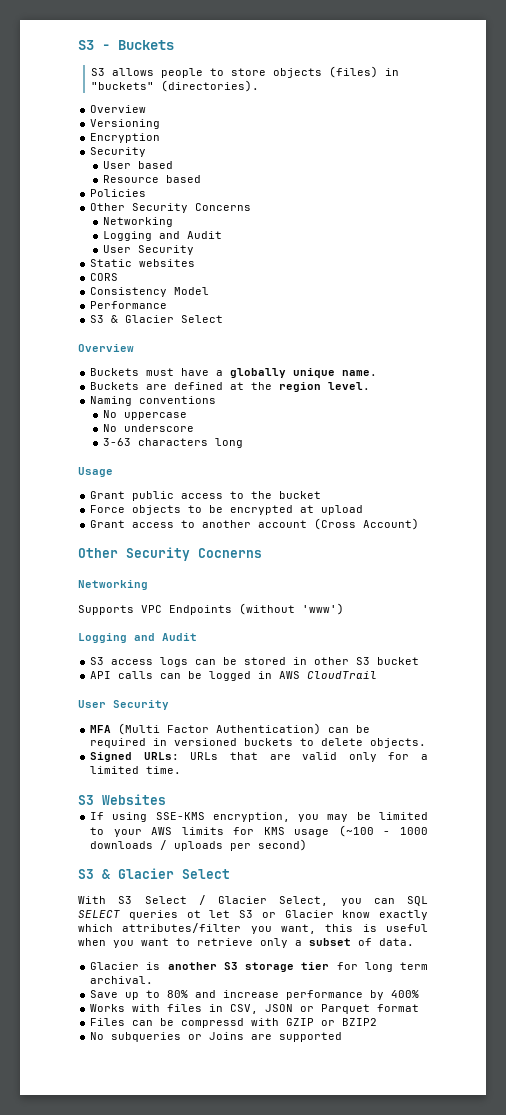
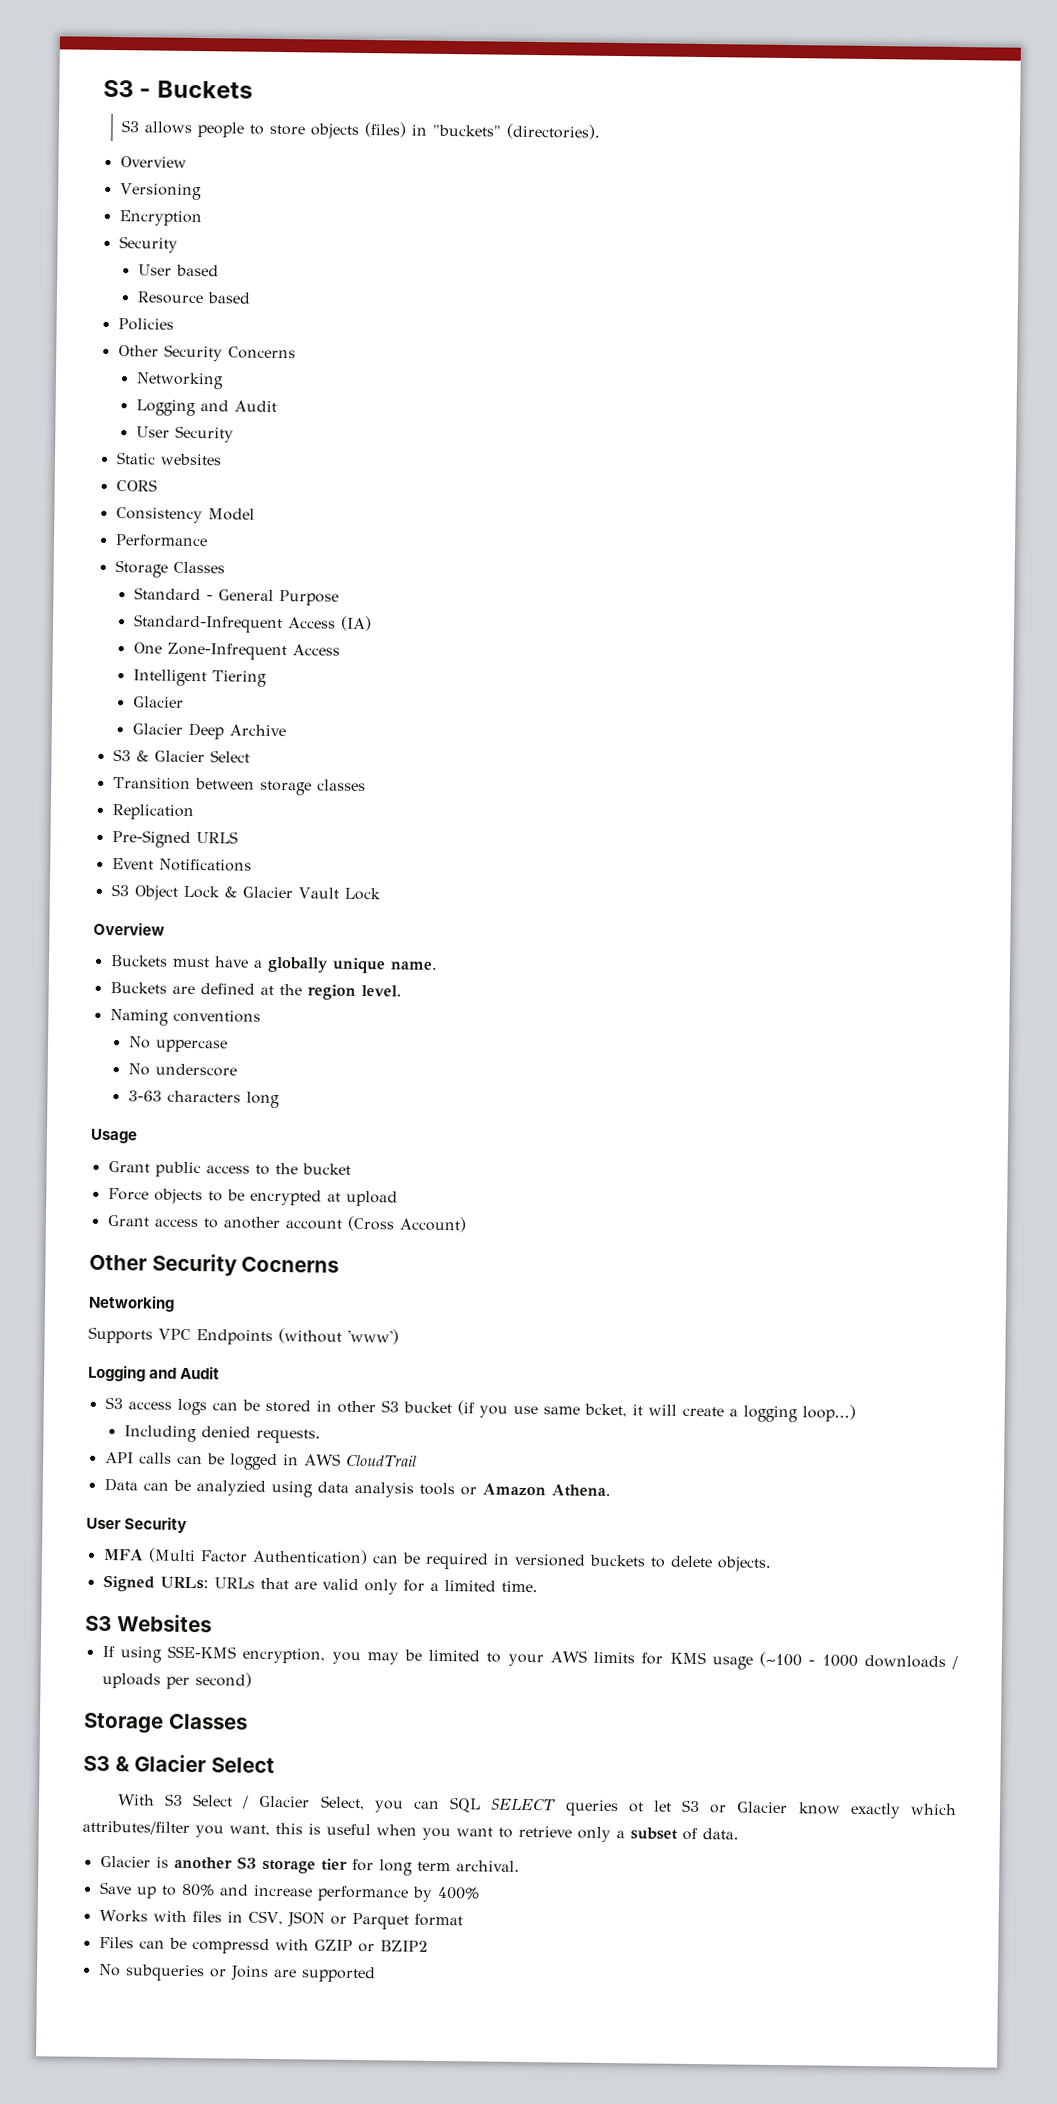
  Performance
+ Storage Classes
+ Standard - General Purpose
+ Standard-Infrequent Access (IA)
+ One Zone-Infrequent Access
+ Intelligent Tiering
+ Glacier
+ Glacier Deep Archive
  S3 & Glacier Select
+ Transition between storage classes
+ Replication
+ Pre-Signed URLS
+ Event Notifications
+ S3 Object Lock & Glacier Vault Lock
- S3 access logs can be stored in other S3 bucket
+ S3 access logs can be stored in other S3 bucket (if you use same bcket, it will create a logging loop...)
+ Including denied requests.
+ Data can be analyzied using data analysis tools or Amazon Athena.
  If using SSE-KMS encryption, you may be limited to your AWS limits for KMS usage (~100 - 1000 downloads / uploads per second)
+ Storage Classes

